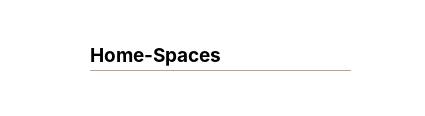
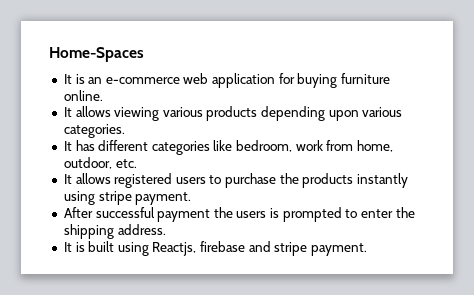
+ It is an e-commerce web application for buying furniture online.
+ It allows viewing various products depending upon various categories.
+ It has different categories like bedroom, work from home, outdoor, etc.
+ It allows registered users to purchase the products instantly using stripe payment.
+ After successful payment the users is prompted to enter the shipping address.
+ It is built using Reactjs, firebase and stripe payment.

